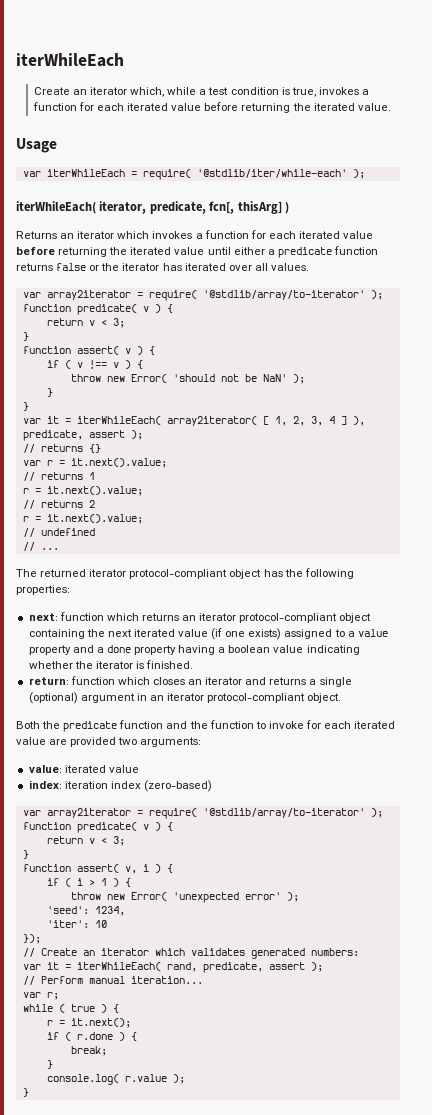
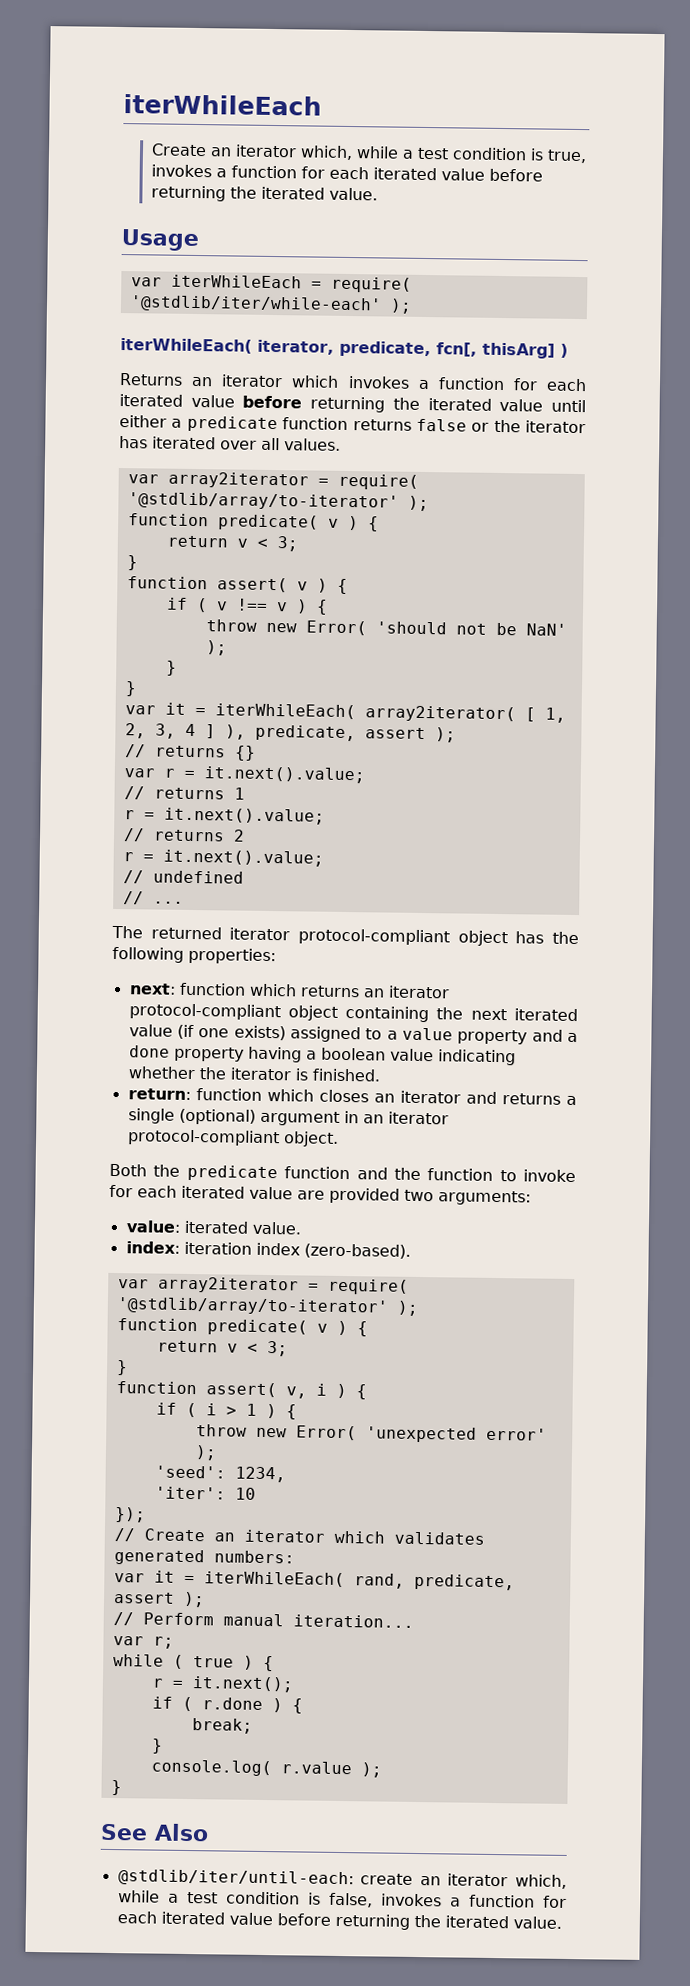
- value: iterated value
+ value: iterated value.
- index: iteration index (zero-based)
+ index: iteration index (zero-based).
+ See Also
+ @stdlib/iter/until-each: create an iterator which, while a test condition is false, invokes a function for each iterated value before returning the iterated value.

